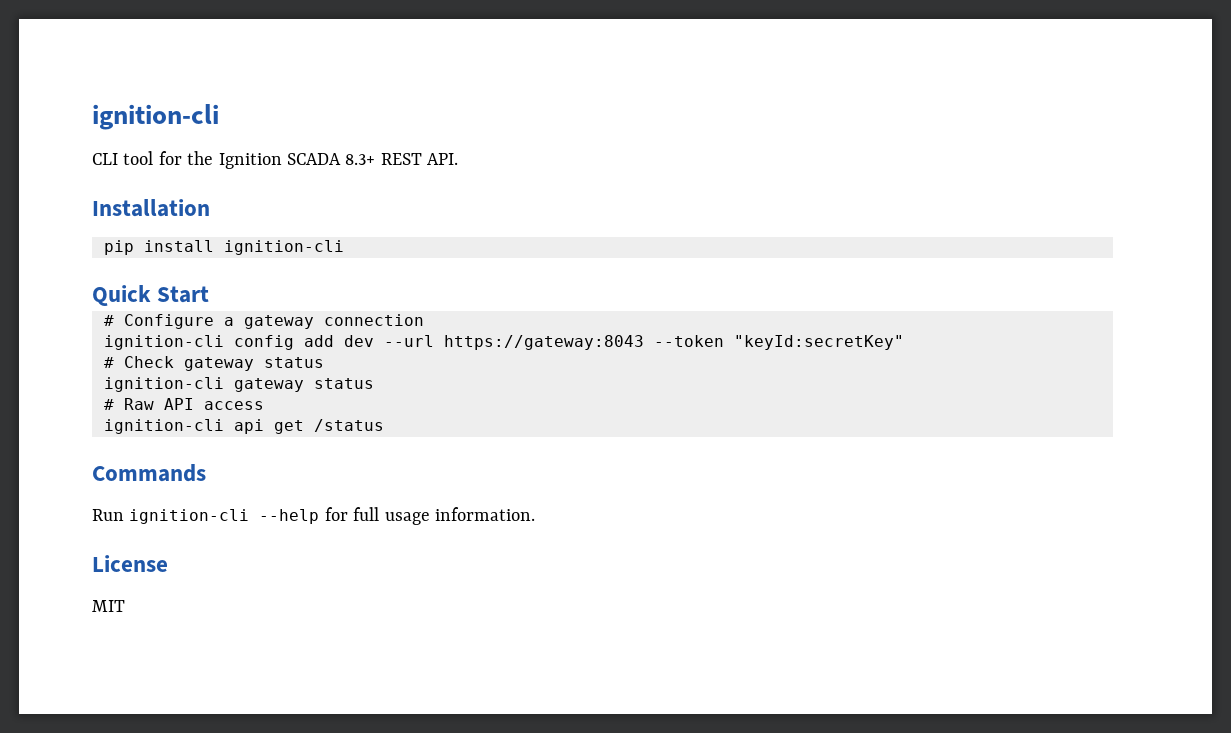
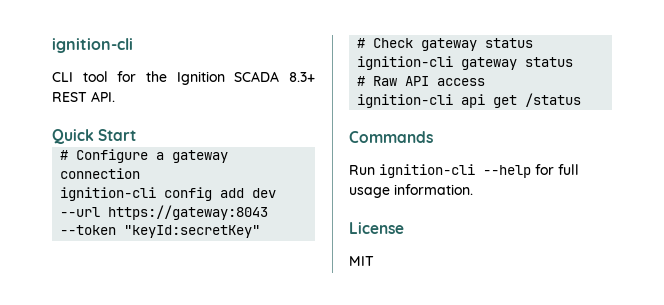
- Installation
- pip install ignition-cli

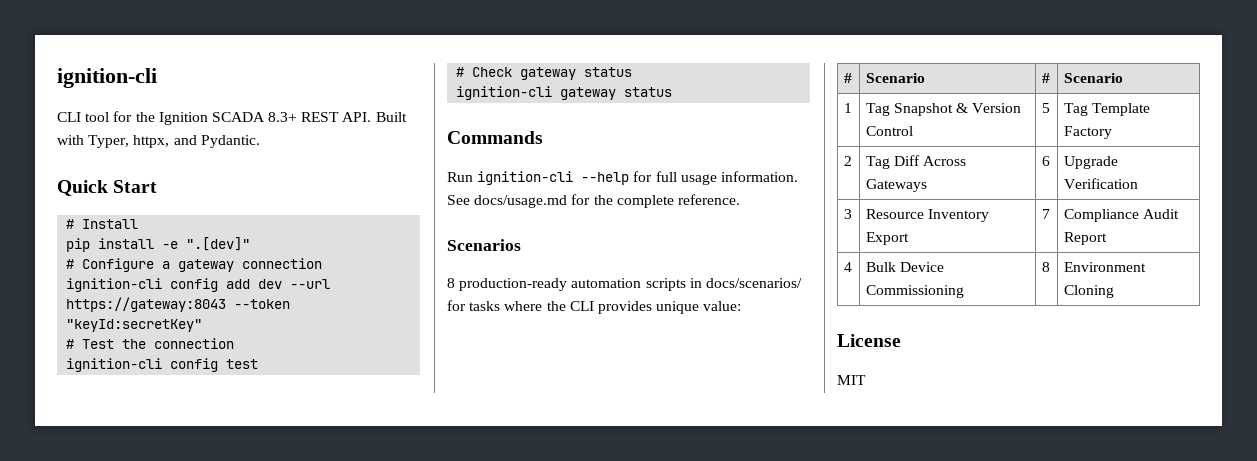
- CLI tool for the Ignition SCADA 8.3+ REST API.
+ CLI tool for the Ignition SCADA 8.3+ REST API. Built with Typer, httpx, and Pydantic.
  Quick Start
+ # Install
+ pip install -e ".[dev]"
+ # Test the connection
+ ignition-cli config test
- # Raw API access
- ignition-cli api get /status
+ See docs/usage.md for the complete reference.
+ Scenarios
+ 8 production-ready automation scripts in docs/scenarios/ for tasks where the CLI provides unique value:
+ # | Scenario | # | Scenario
+ 1 | Tag Snapshot & Version Control | 5 | Tag Template Factory
+ 2 | Tag Diff Across Gateways | 6 | Upgrade Verification
+ 3 | Resource Inventory Export | 7 | Compliance Audit Report
+ 4 | Bulk Device Commissioning | 8 | Environment Cloning

